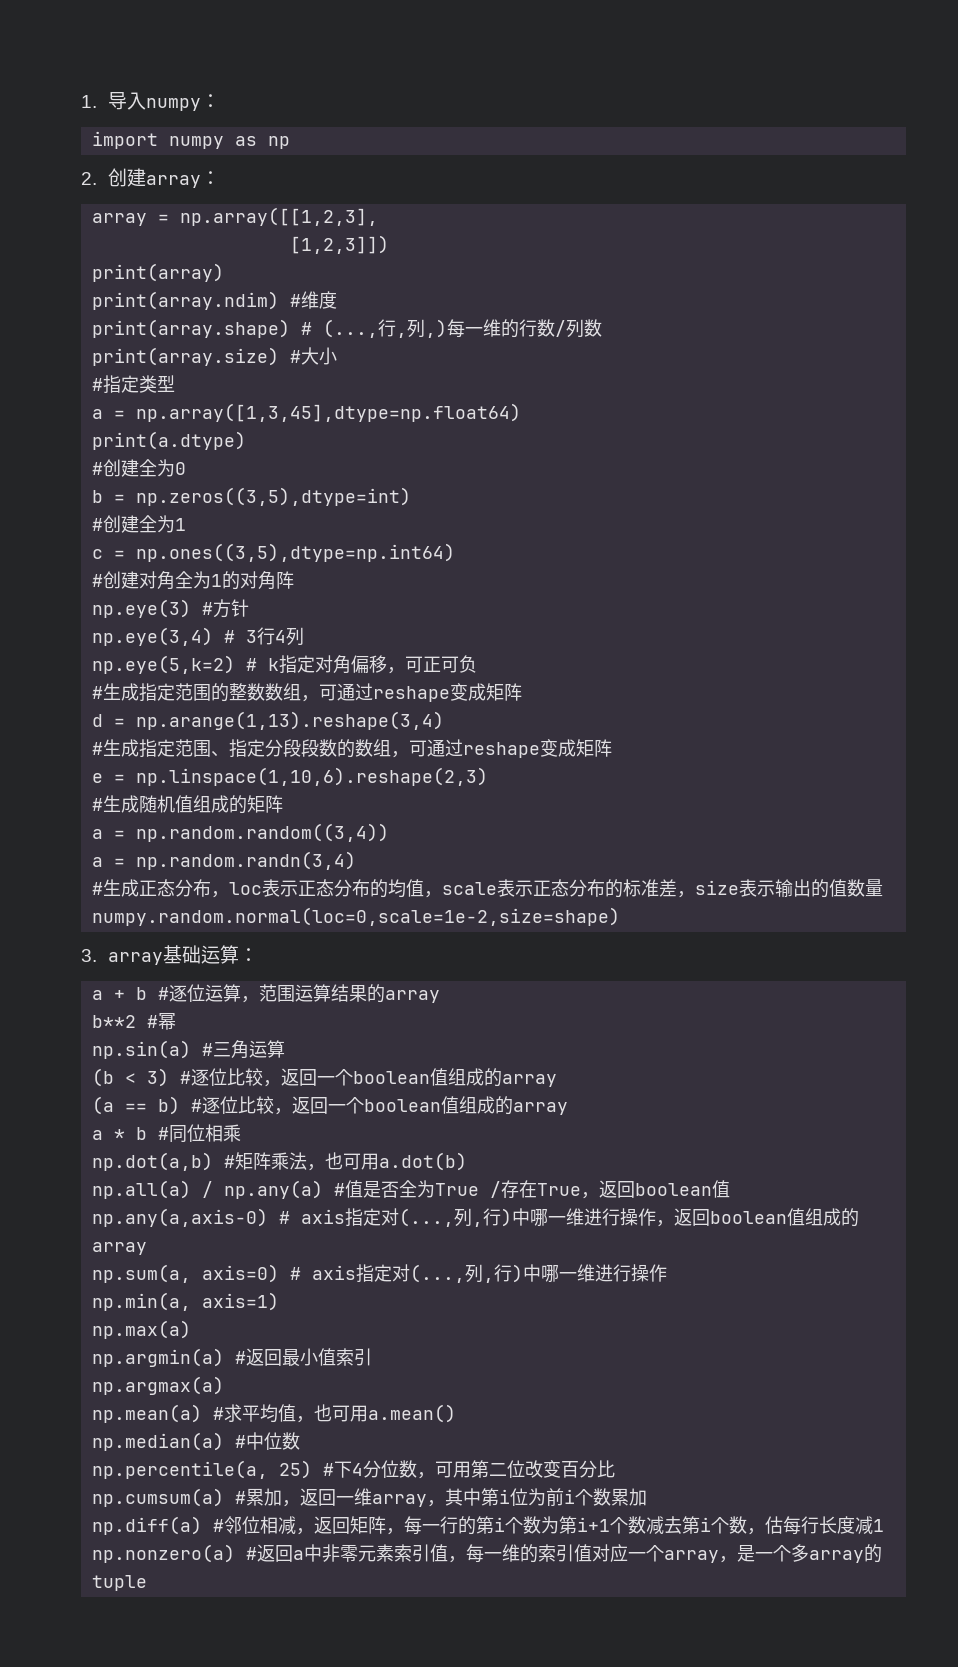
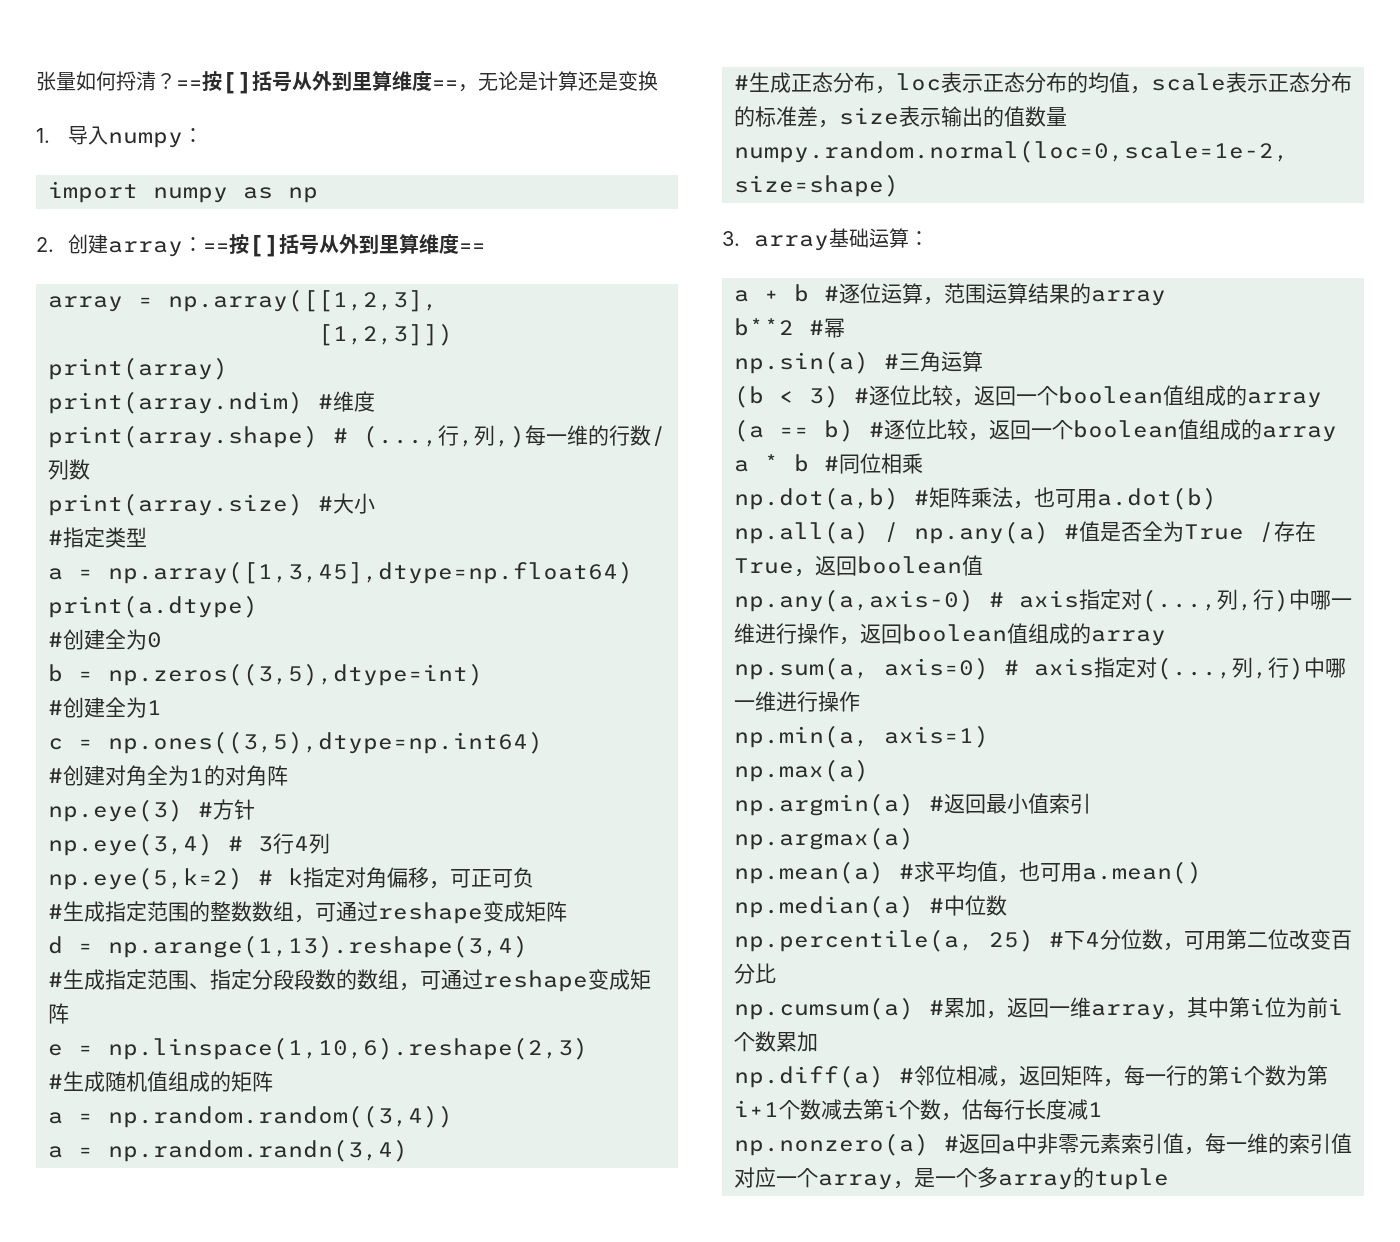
+ 张量如何捋清？==按[]括号从外到里算维度==，无论是计算还是变换
- 2.创建array：
+ 2.创建array：==按[]括号从外到里算维度==

